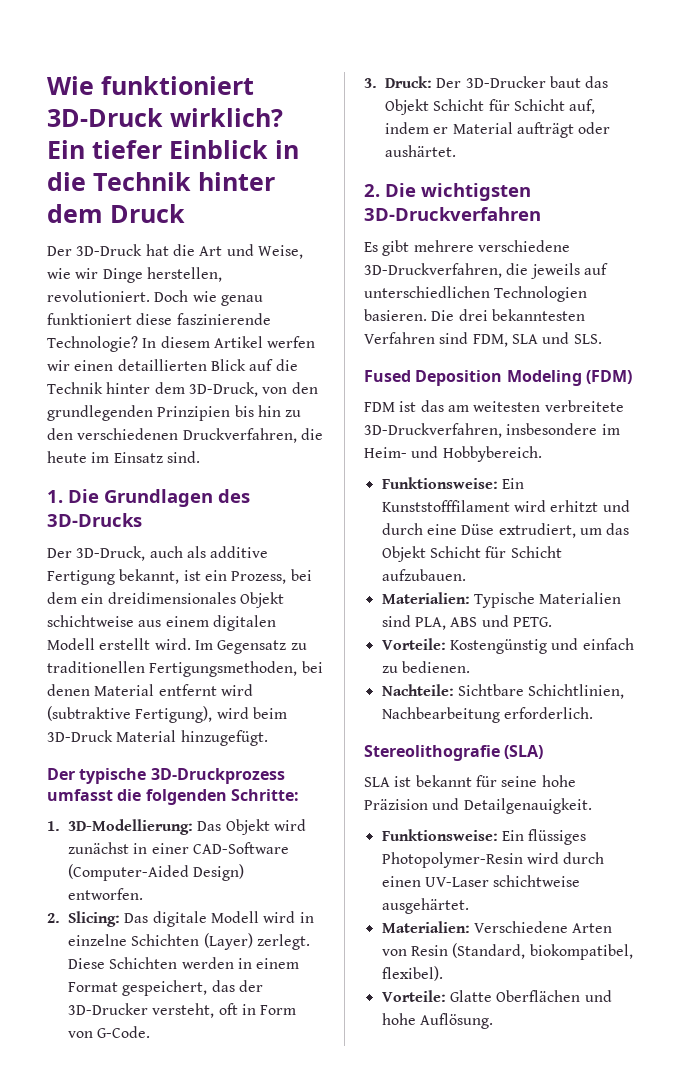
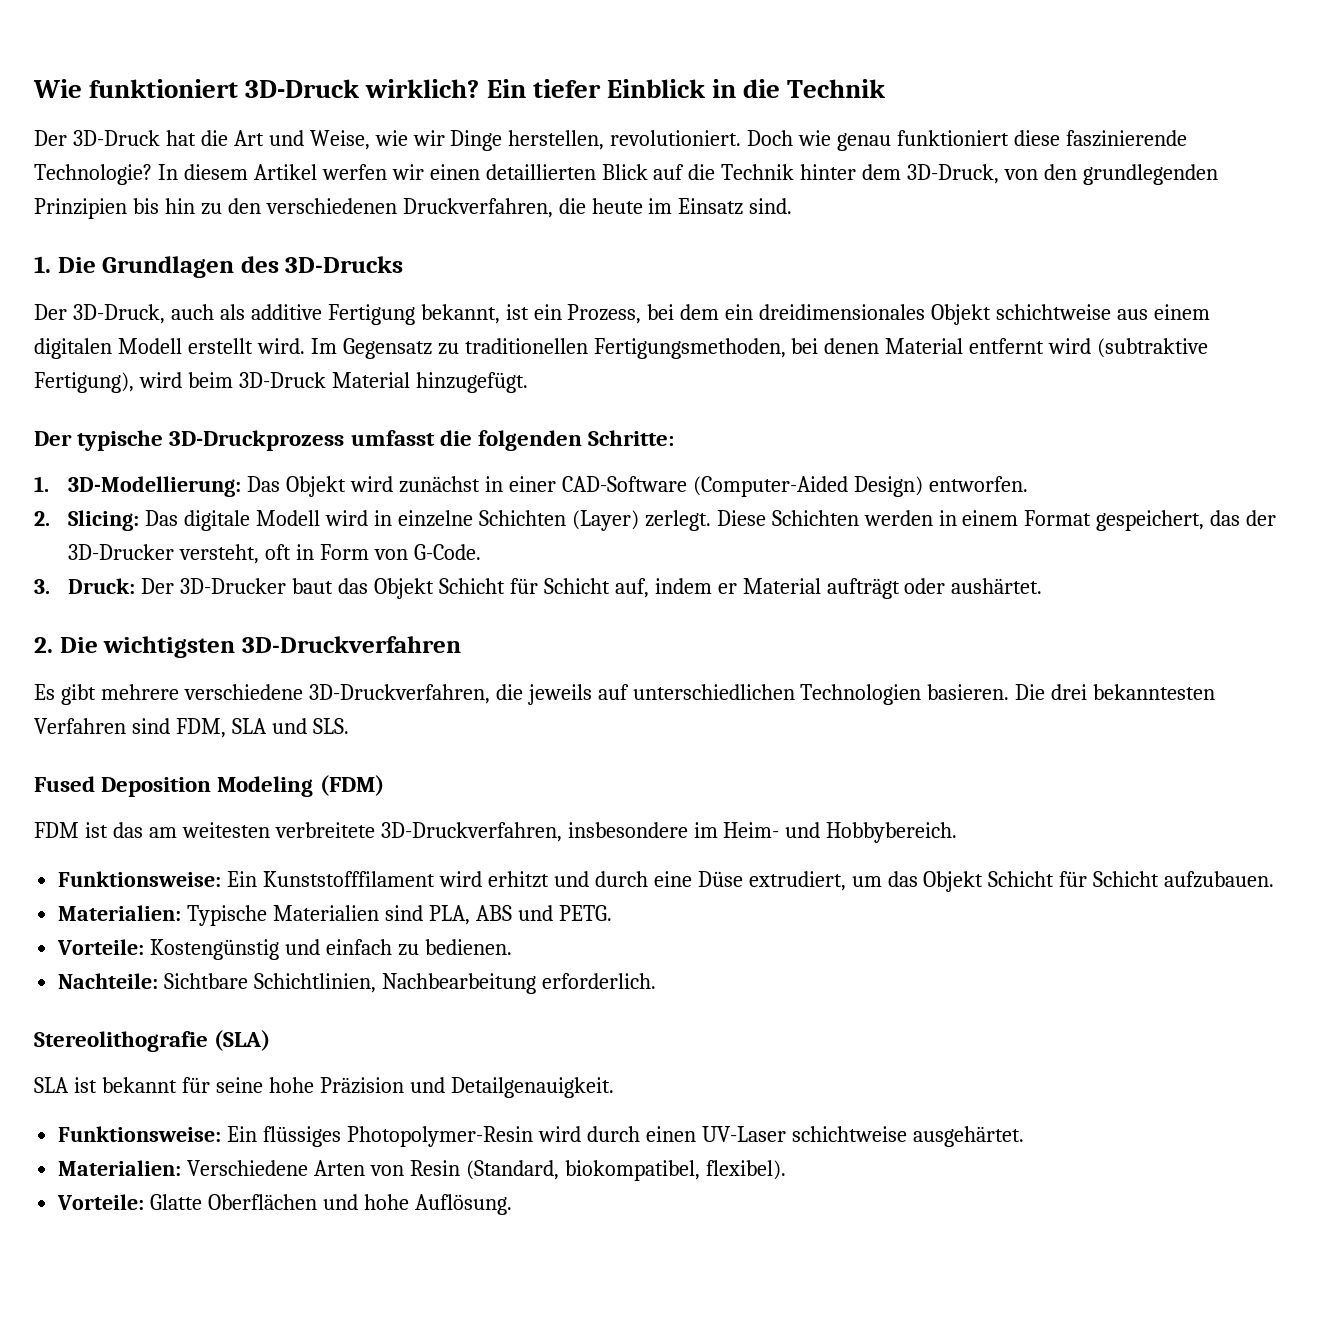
- Ein tiefer Einblick in die Technik hinter dem Druck
+ Ein tiefer Einblick in die Technik

